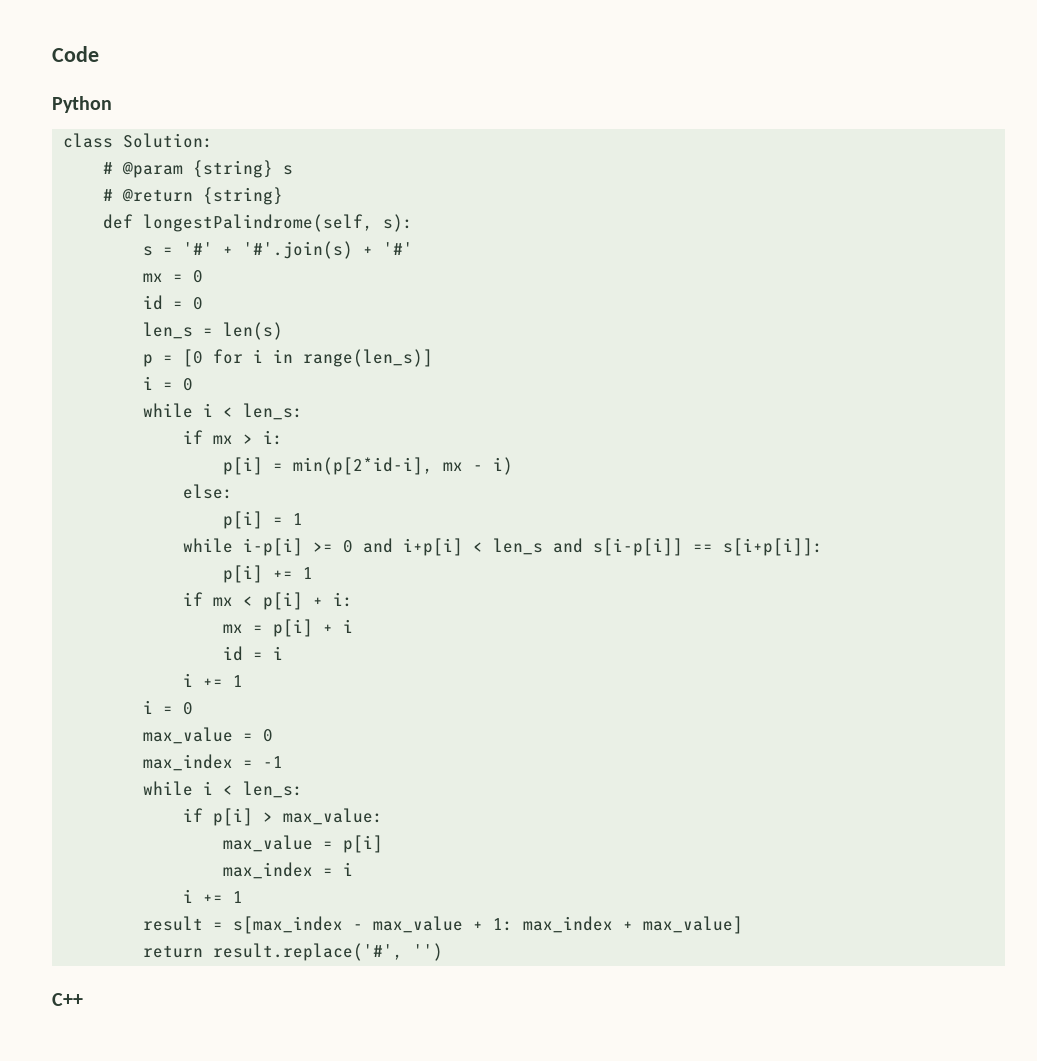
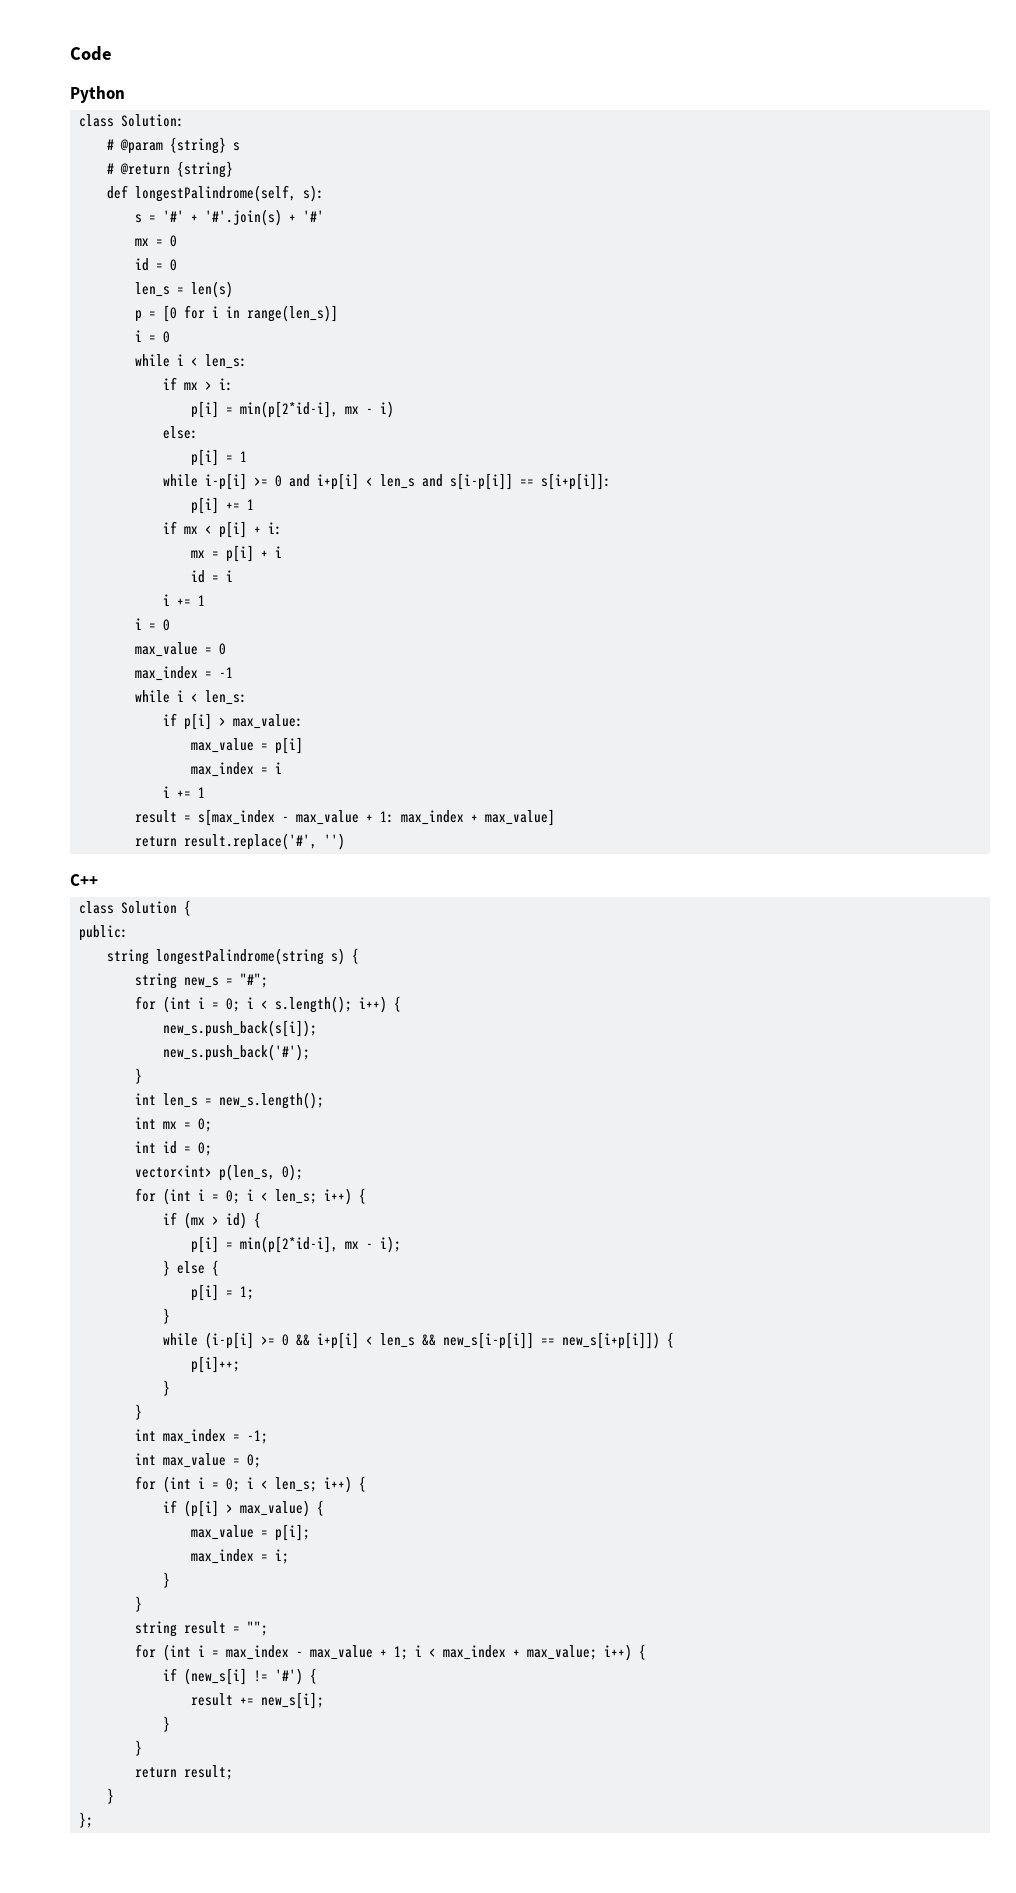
+ class Solution {
+ public:
+ string longestPalindrome(string s) {
+ string new_s = "#";
+ for (int i = 0; i < s.length(); i++) {
+ new_s.push_back(s[i]);
+ new_s.push_back('#');
+ }
+ int len_s = new_s.length();
+ int mx = 0;
+ int id = 0;
+ vector<int> p(len_s, 0);
+ for (int i = 0; i < len_s; i++) {
+ if (mx > id) {
+ p[i] = min(p[2*id-i], mx - i);
+ } else {
+ p[i] = 1;
+ }
+ while (i-p[i] >= 0 && i+p[i] < len_s && new_s[i-p[i]] == new_s[i+p[i]]) {
+ p[i]++;
+ }
+ }
+ int max_index = -1;
+ int max_value = 0;
+ for (int i = 0; i < len_s; i++) {
+ if (p[i] > max_value) {
+ max_value = p[i];
+ max_index = i;
+ }
+ }
+ string result = "";
+ for (int i = max_index - max_value + 1; i < max_index + max_value; i++) {
+ if (new_s[i] != '#') {
+ result += new_s[i];
+ }
+ }
+ return result;
+ }
+ };

